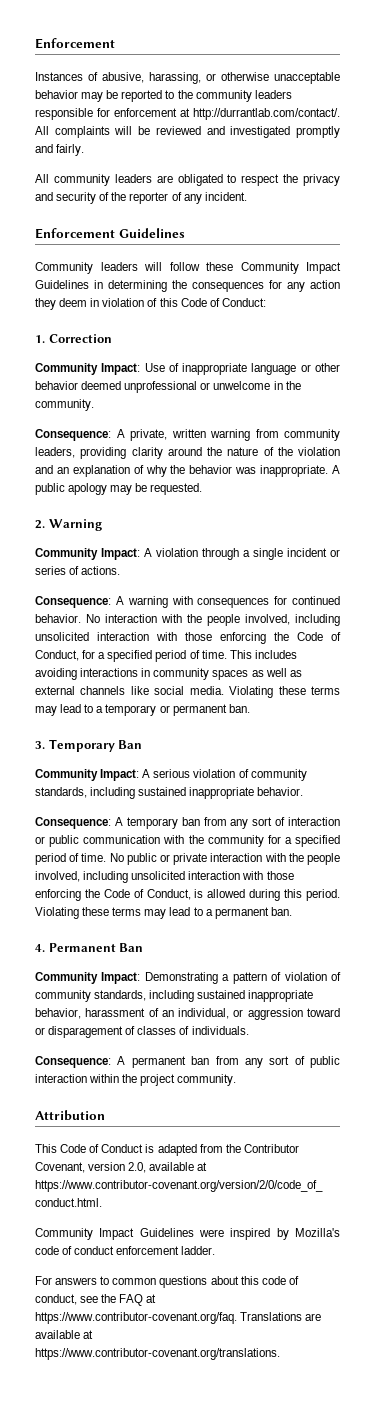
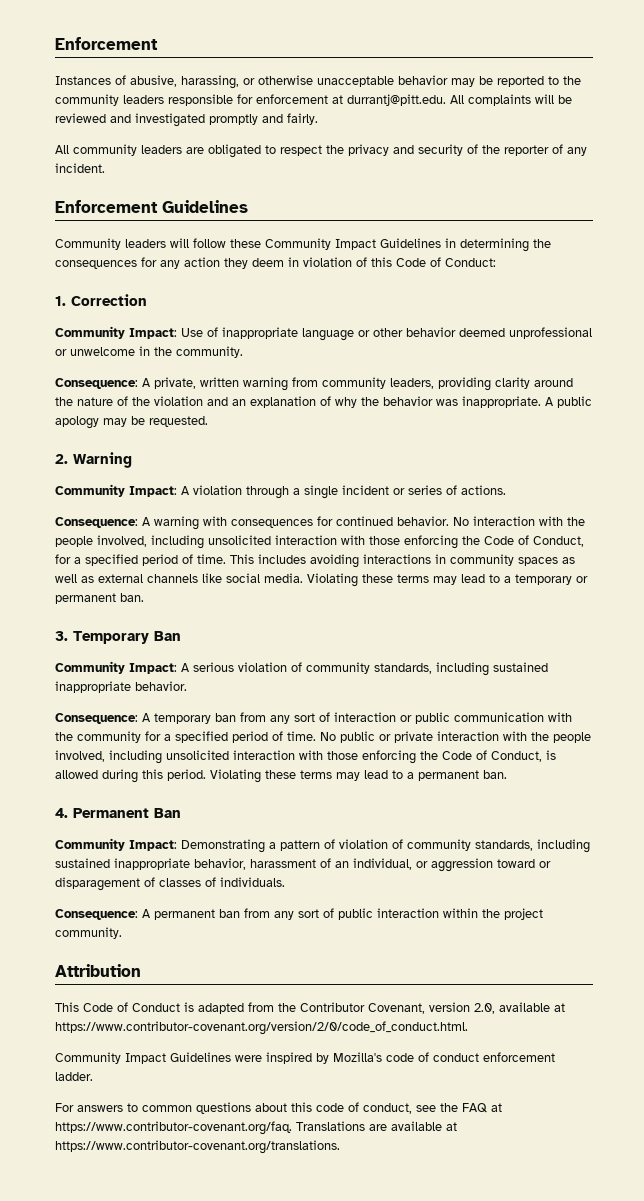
- Instances of abusive, harassing, or otherwise unacceptable behavior may be reported to the community leaders responsible for enforcement at http://durrantlab.com/contact/. All complaints will be reviewed and investigated promptly and fairly.
+ Instances of abusive, harassing, or otherwise unacceptable behavior may be reported to the community leaders responsible for enforcement at durrantj@pitt.edu. All complaints will be reviewed and investigated promptly and fairly.

